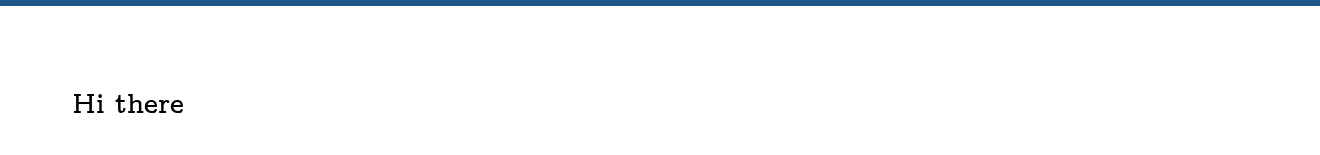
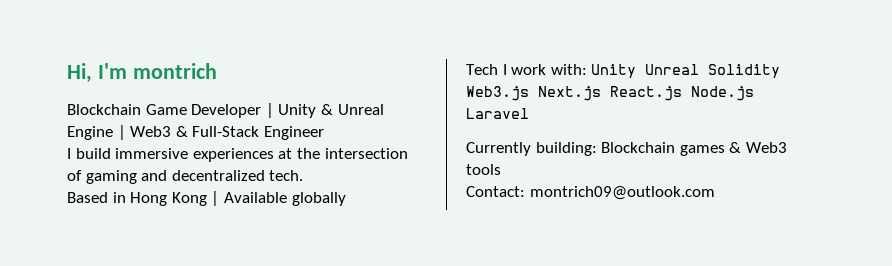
- Hi there
+ Hi, I'm montrich
+ Blockchain Game Developer | Unity & Unreal Engine | Web3 & Full-Stack Engineer
+ I build immersive experiences at the intersection of gaming and decentralized tech.
+ Based in Hong Kong | Available globally
+ Tech I work with: Unity Unreal Solidity Web3.js Next.js React.js Node.js Laravel
+ Currently building: Blockchain games & Web3 tools
+ Contact: montrich09@outlook.com

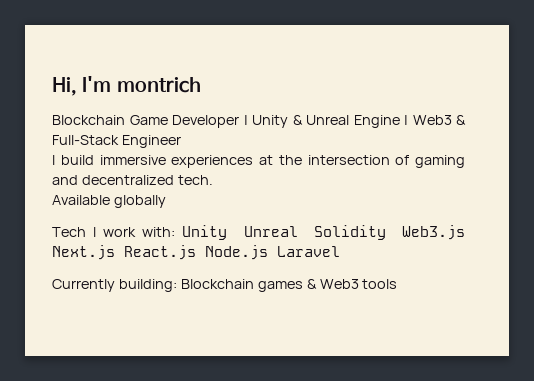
- Based in Hong Kong | Available globally
+ Available globally
- Contact: montrich09@outlook.com

